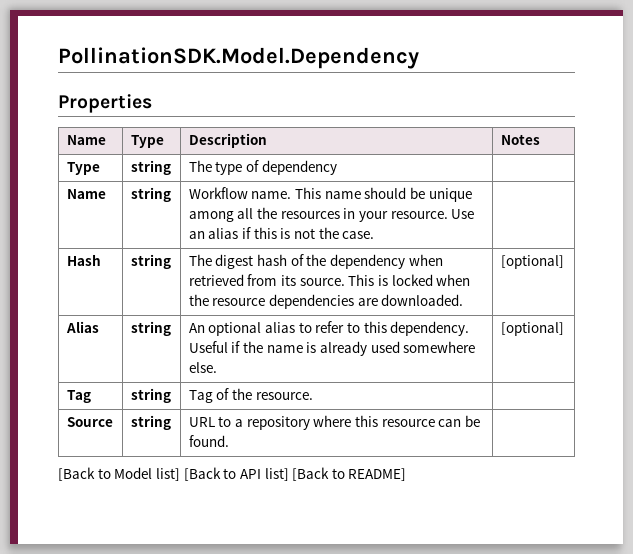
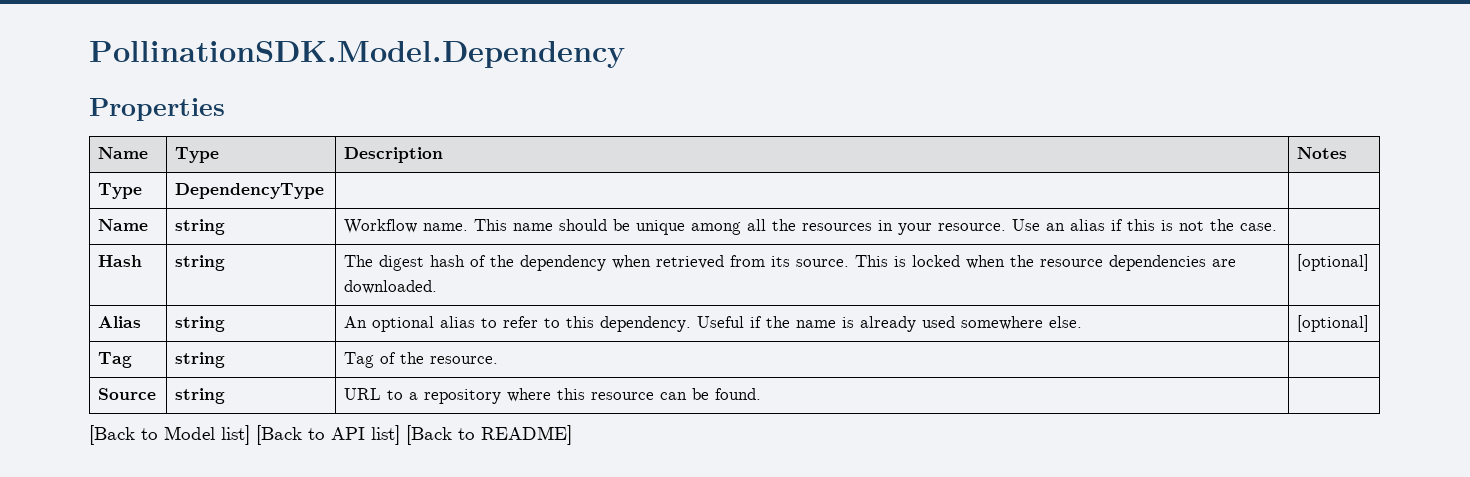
- Type | string | The type of dependency |
+ Type | DependencyType | |

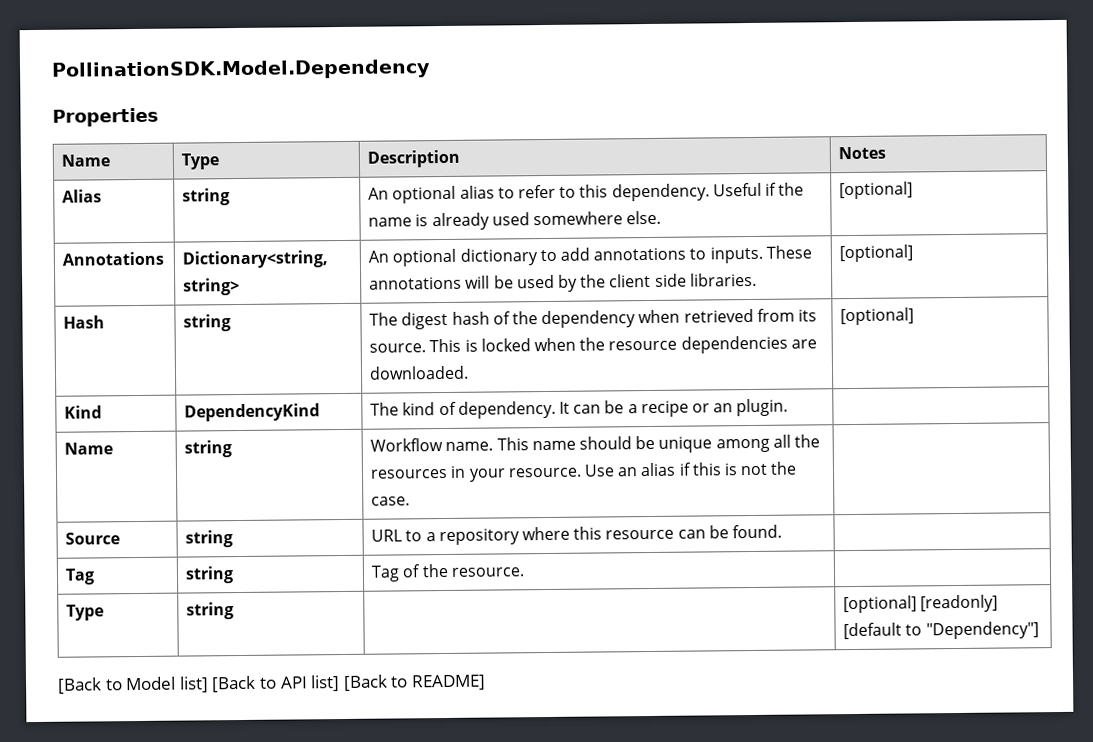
- Type | DependencyType | |
+ Alias | string | An optional alias to refer to this dependency. Useful if the name is already used somewhere else. | [optional]
+ Annotations | Dictionary<string, string> | An optional dictionary to add annotations to inputs. These annotations will be used by the client side libraries. | [optional]
+ Hash | string | The digest hash of the dependency when retrieved from its source. This is locked when the resource dependencies are downloaded. | [optional]
+ Kind | DependencyKind | The kind of dependency. It can be a recipe or an plugin. |
- Hash | string | The digest hash of the dependency when retrieved from its source. This is locked when the resource dependencies are downloaded. | [optional]
- Alias | string | An optional alias to refer to this dependency. Useful if the name is already used somewhere else. | [optional]
- Tag | string | Tag of the resource. |
+ Tag | string | Tag of the resource. |
+ Type | string | | [optional] [readonly] [default to "Dependency"]

